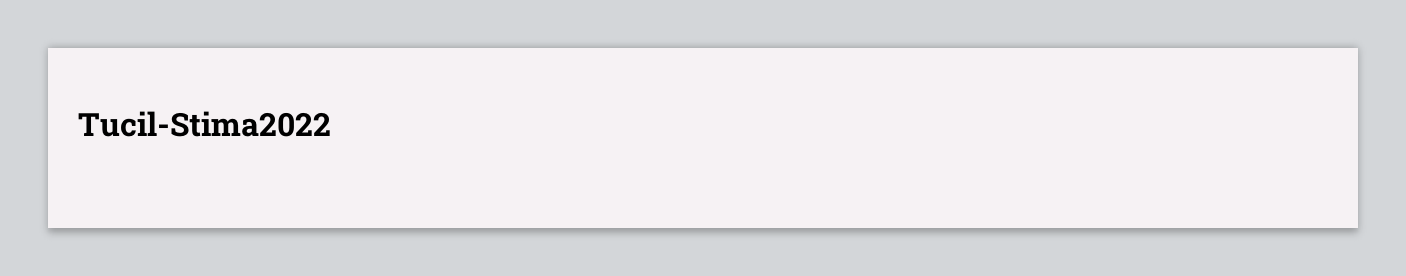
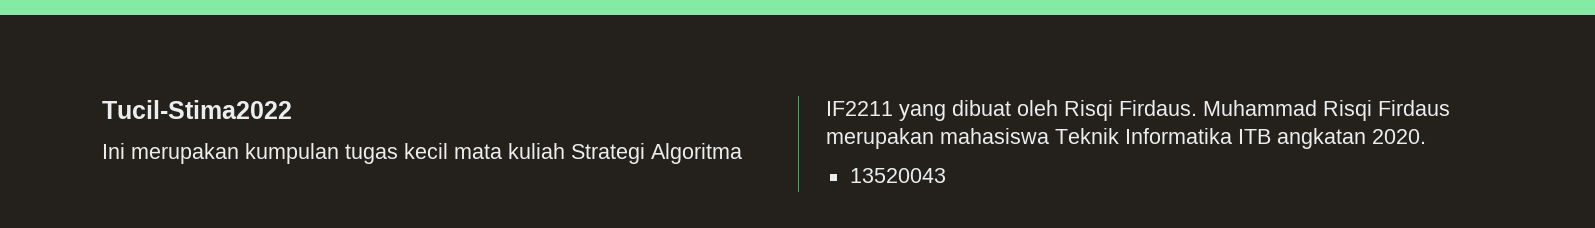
+ Ini merupakan kumpulan tugas kecil mata kuliah Strategi Algoritma IF2211 yang dibuat oleh Risqi Firdaus. Muhammad Risqi Firdaus merupakan mahasiswa Teknik Informatika ITB angkatan 2020.
+ 13520043

